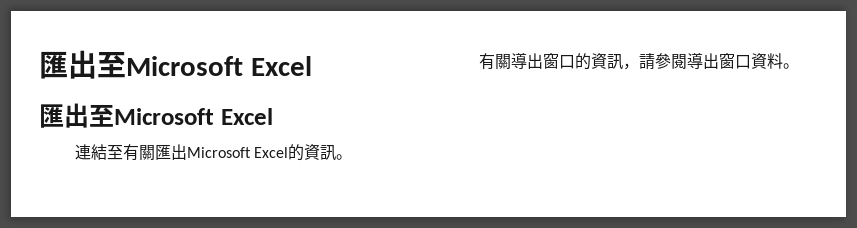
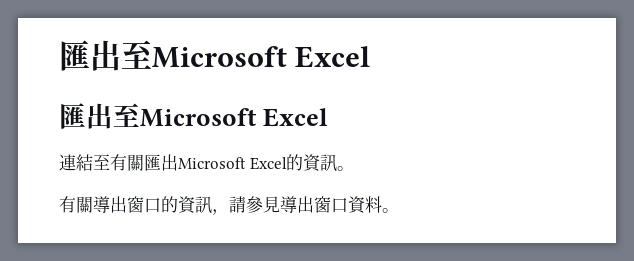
- 有關導出窗口的資訊，請參閱導出窗口資料。
+ 有關導出窗口的資訊，請參見導出窗口資料。

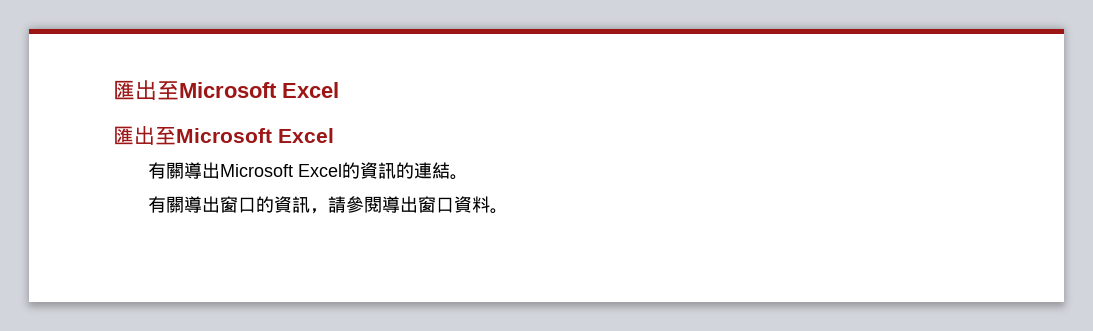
- 連結至有關匯出Microsoft Excel的資訊。
+ 有關導出Microsoft Excel的資訊的連結。
- 有關導出窗口的資訊，請參見導出窗口資料。
+ 有關導出窗口的資訊，請參閱導出窗口資料。

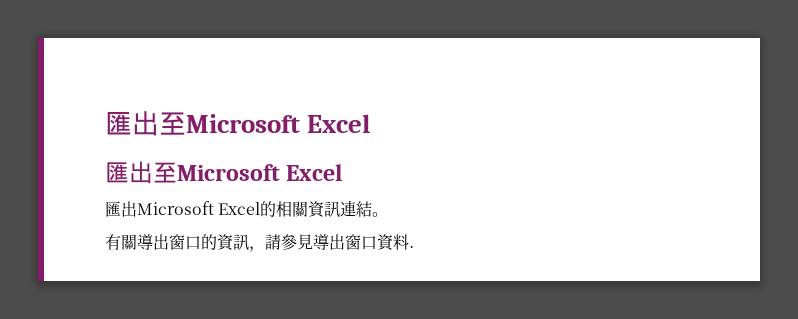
- 有關導出Microsoft Excel的資訊的連結。
+ 匯出Microsoft Excel的相關資訊連結。
- 有關導出窗口的資訊，請參閱導出窗口資料。
+ 有關導出窗口的資訊，請參見導出窗口資料.

